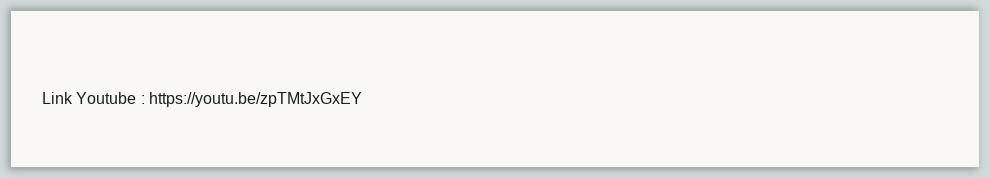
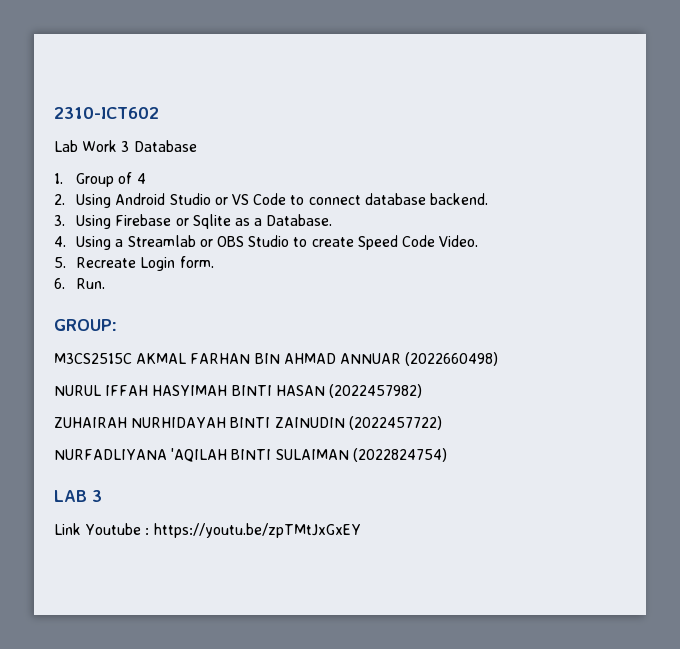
+ 2310-ICT602
+ Lab Work 3 Database
+ 1. Group of 4
+ 2. Using Android Studio or VS Code to connect database backend.
+ 3. Using Firebase or Sqlite as a Database.
+ 4. Using a Streamlab or OBS Studio to create Speed Code Video.
+ 5. Recreate Login form.
+ 6. Run.
+ GROUP:
+ M3CS2515C AKMAL FARHAN BIN AHMAD ANNUAR (2022660498)
+ NURUL IFFAH HASYIMAH BINTI HASAN (2022457982)
+ ZUHAIRAH NURHIDAYAH BINTI ZAINUDIN (2022457722)
+ NURFADLIYANA 'AQILAH BINTI SULAIMAN (2022824754)
+ LAB 3

